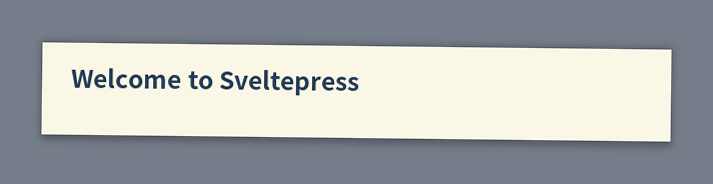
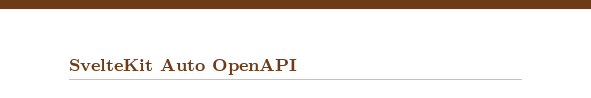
- Welcome to Sveltepress
+ SvelteKit Auto OpenAPI

